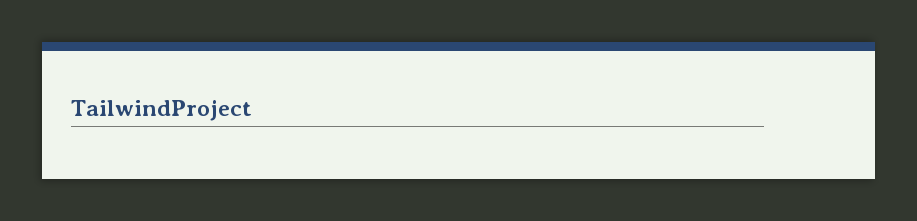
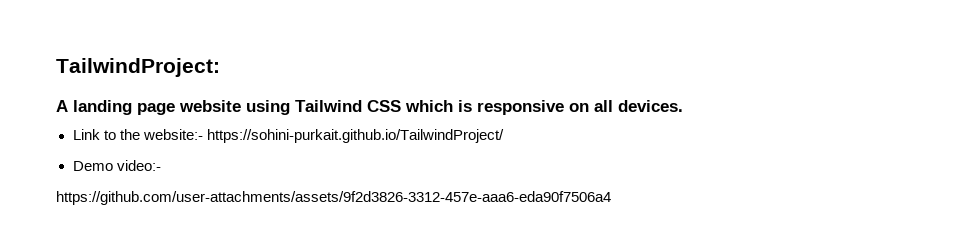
- TailwindProject
+ TailwindProject:
+ A landing page website using Tailwind CSS which is responsive on all devices.
+ Link to the website:- https://sohini-purkait.github.io/TailwindProject/
+ Demo video:-
+ https://github.com/user-attachments/assets/9f2d3826-3312-457e-aaa6-eda90f7506a4

